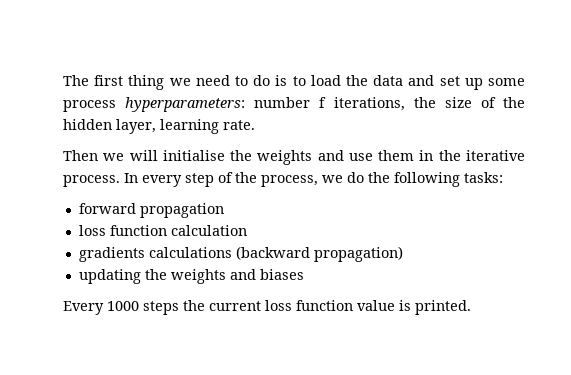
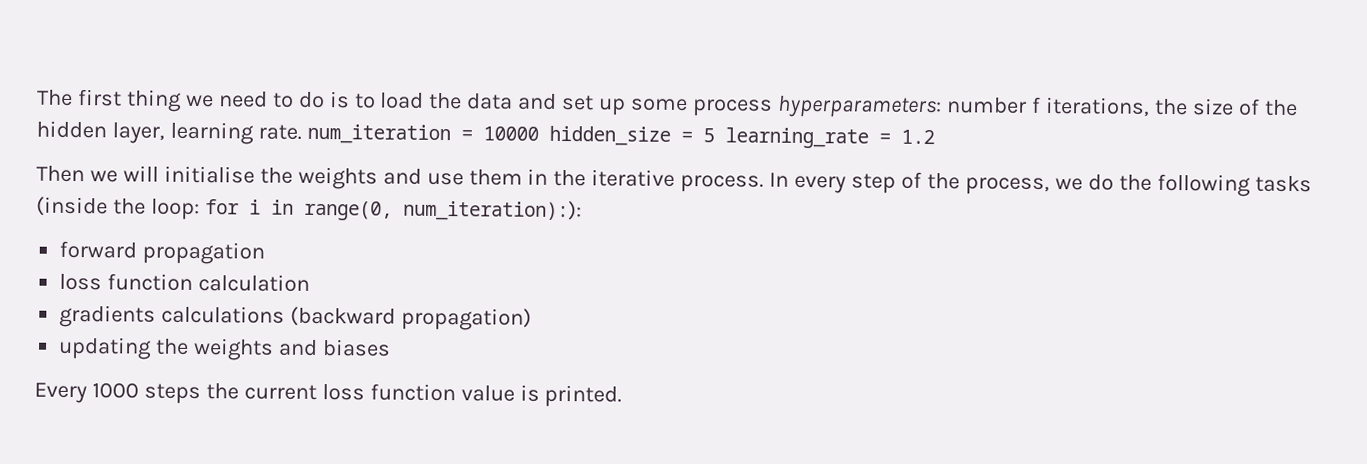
- The first thing we need to do is to load the data and set up some process hyperparameters: number f iterations, the size of the hidden layer, learning rate.
+ The first thing we need to do is to load the data and set up some process hyperparameters: number f iterations, the size of the hidden layer, learning rate. num_iteration = 10000 hidden_size = 5 learning_rate = 1.2
- In every step of the process, we do the following tasks:
+ In every step of the process, we do the following tasks (inside the loop: for i in range(0, num_iteration):):

